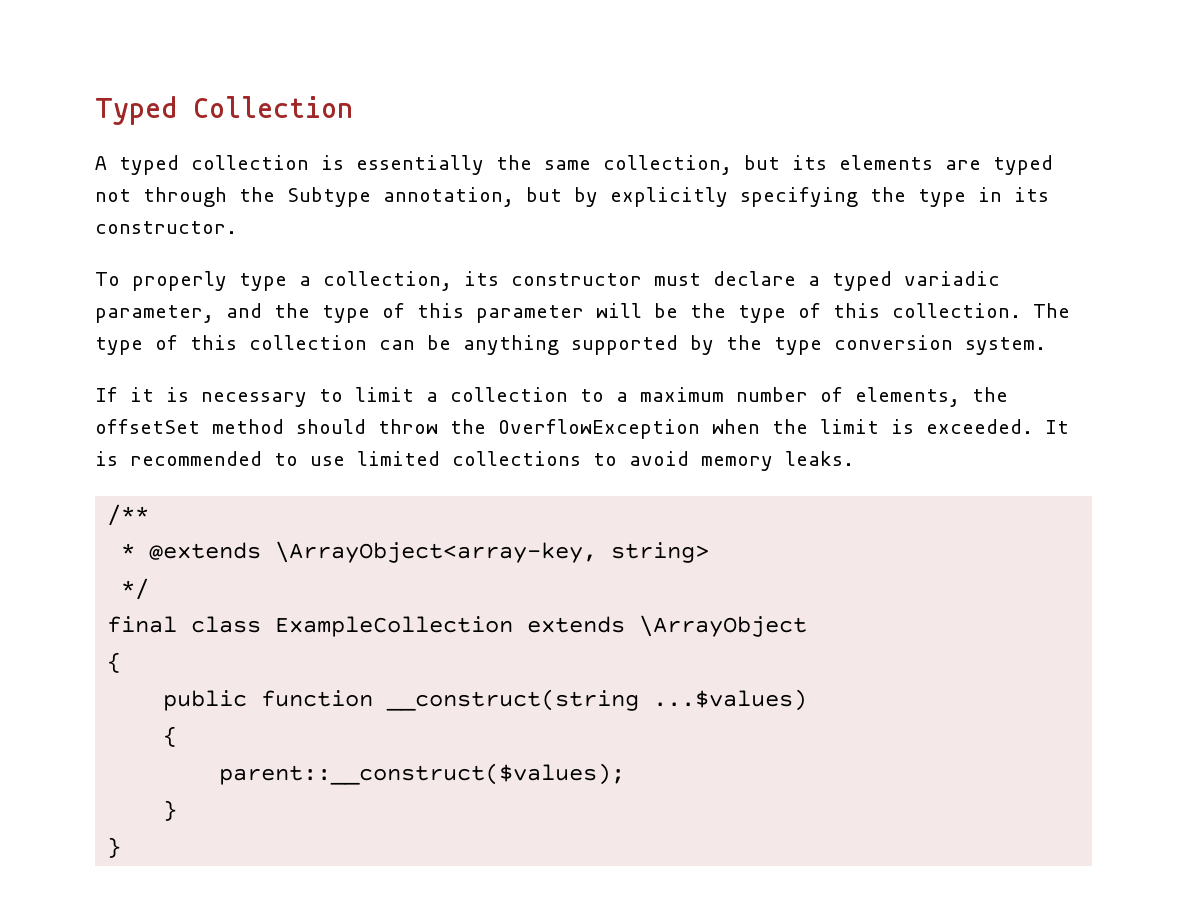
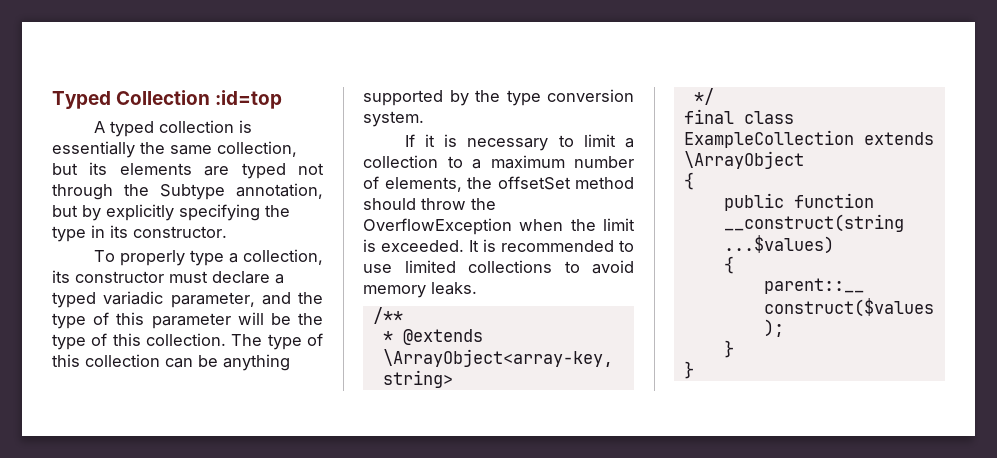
- Typed Collection
+ Typed Collection :id=top

